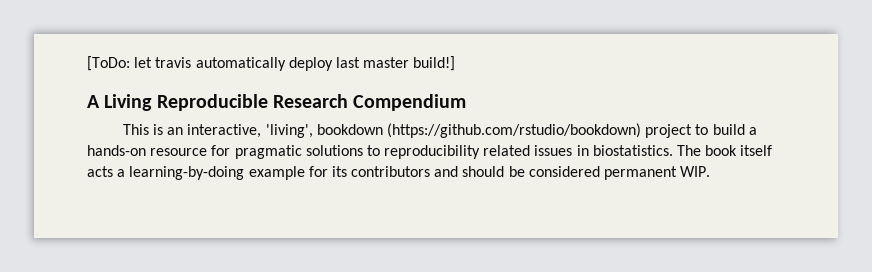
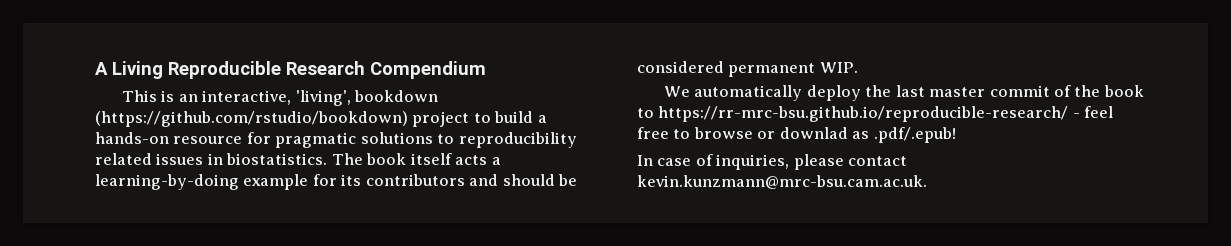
- [ToDo: let travis automatically deploy last master build!]
+ We automatically deploy the last master commit of the book to https://rr-mrc-bsu.github.io/reproducible-research/ - feel free to browse or downlad as .pdf/.epub!
+ In case of inquiries, please contact kevin.kunzmann@mrc-bsu.cam.ac.uk.

